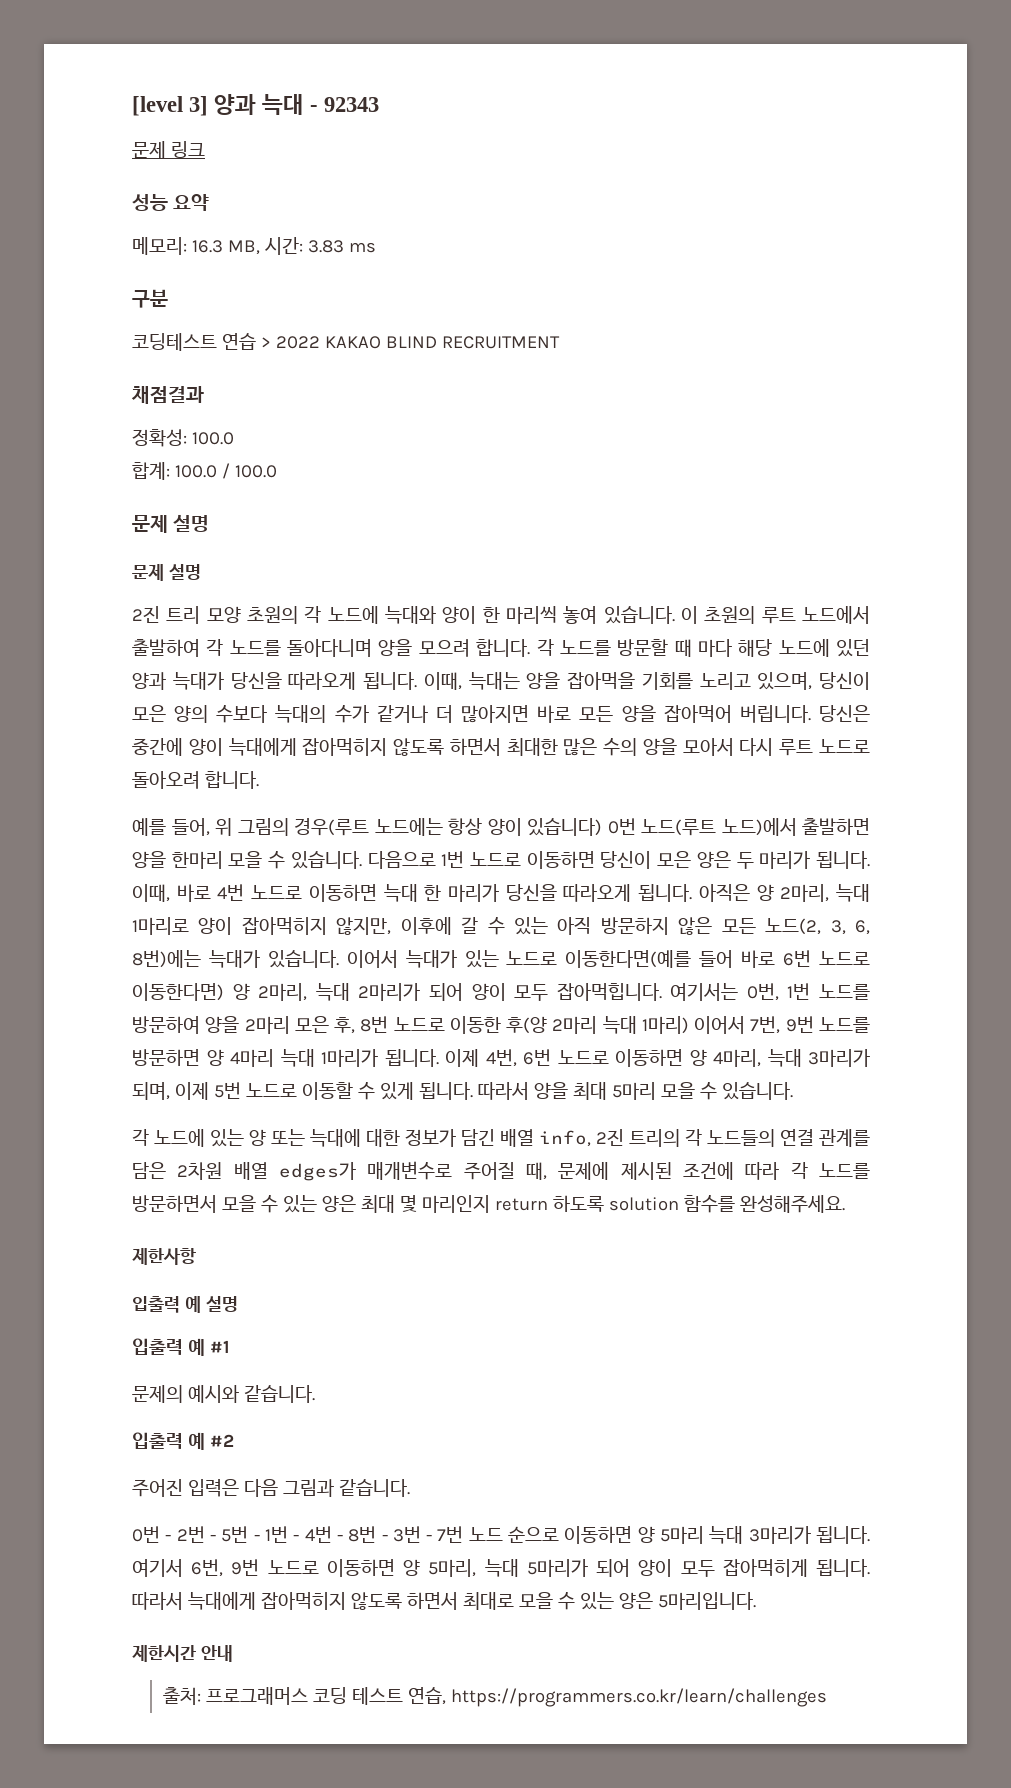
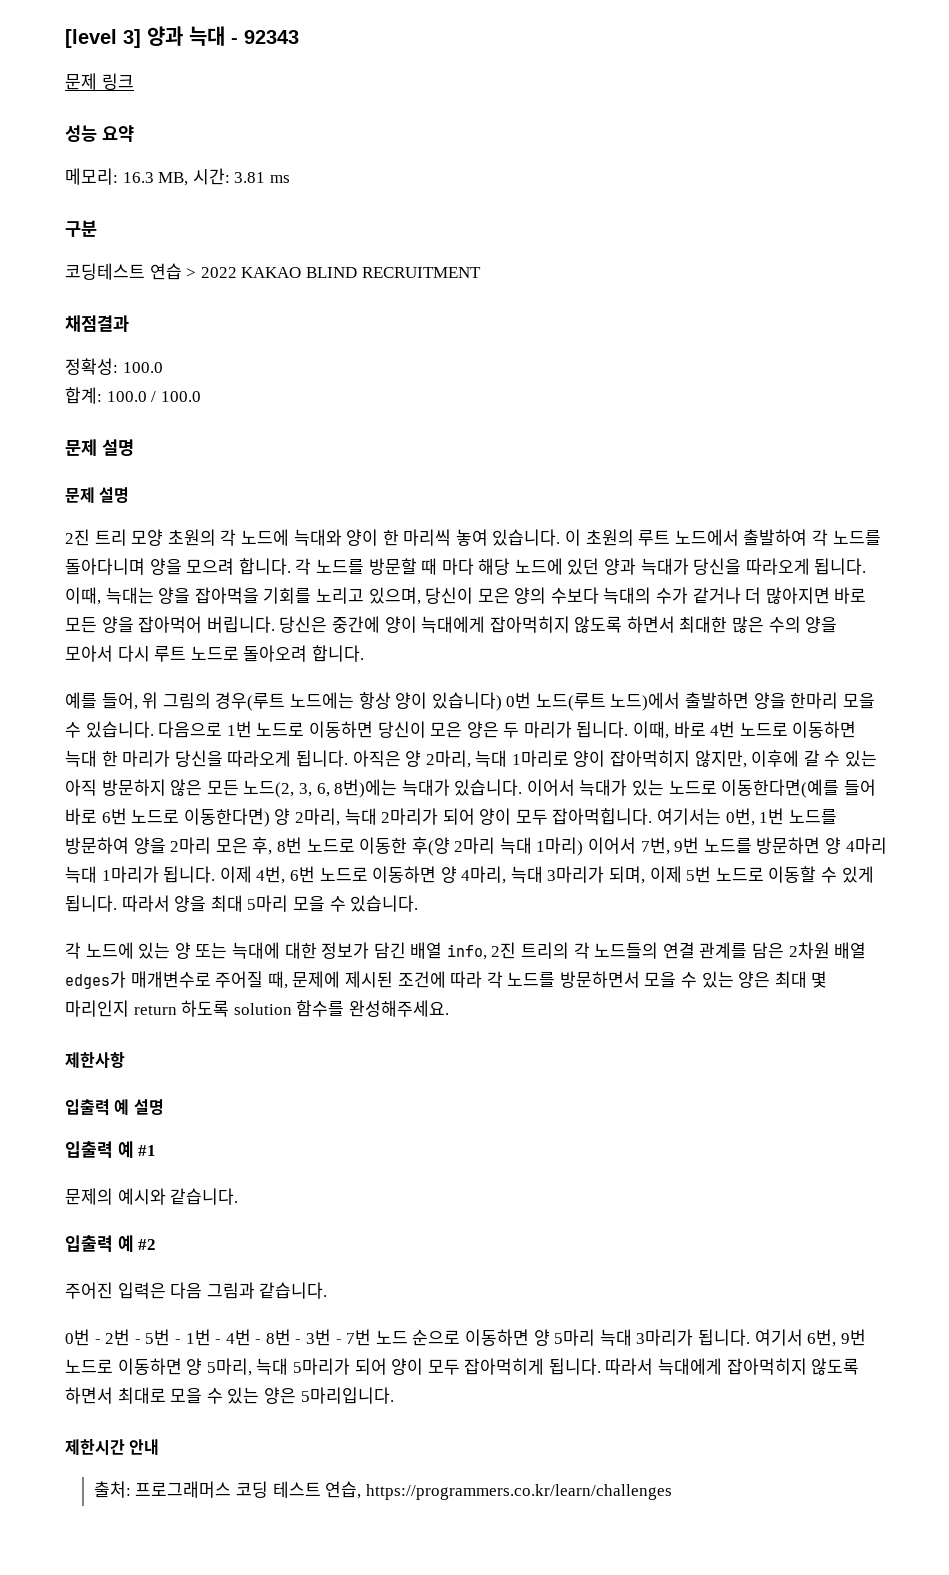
- 메모리: 16.3 MB, 시간: 3.83 ms
+ 메모리: 16.3 MB, 시간: 3.81 ms

